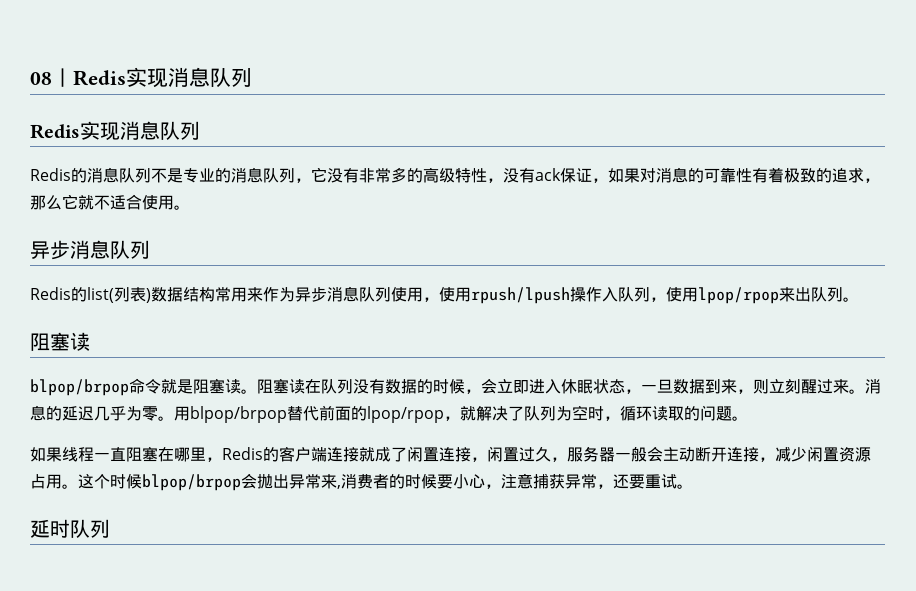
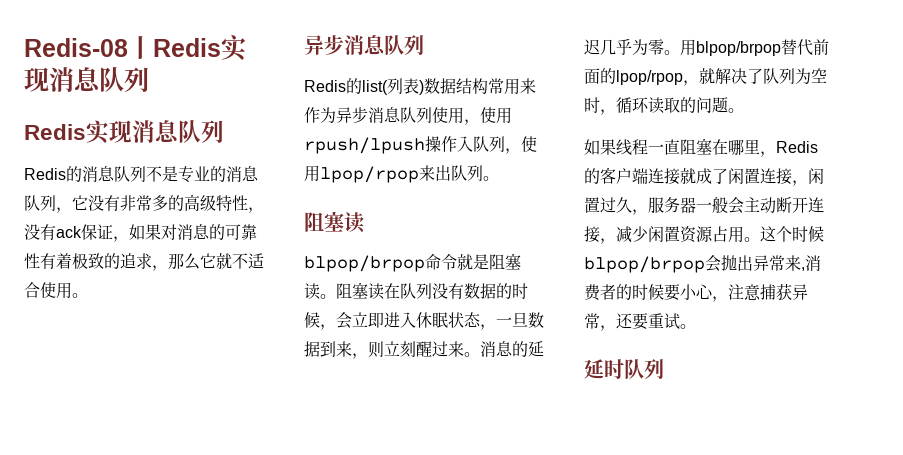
- 08丨Redis实现消息队列
+ Redis-08丨Redis实现消息队列

